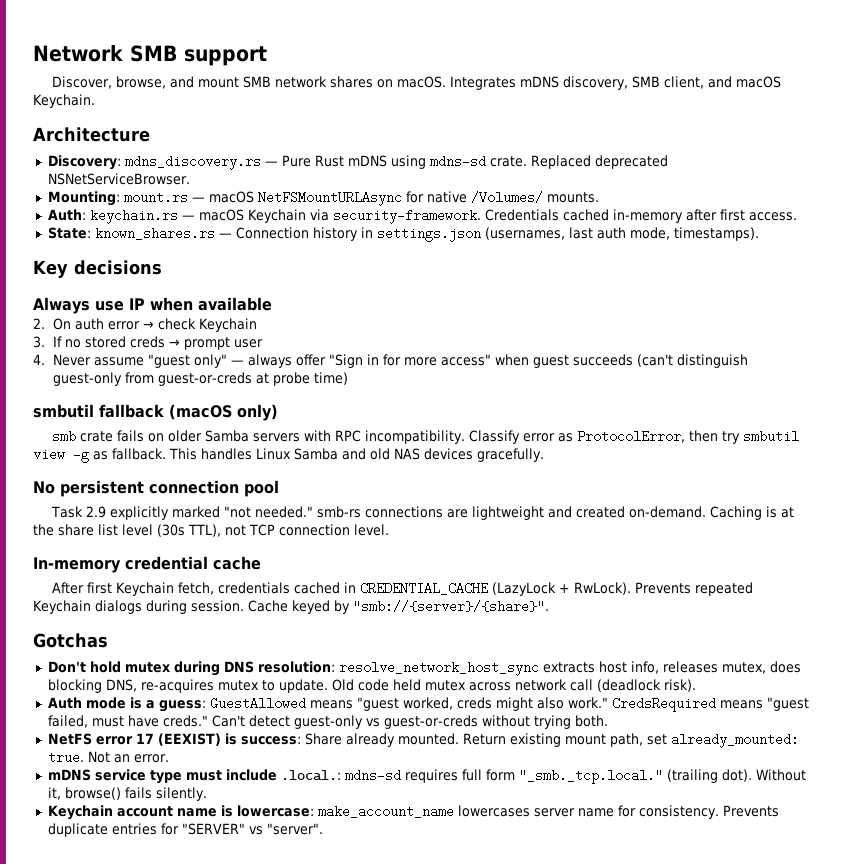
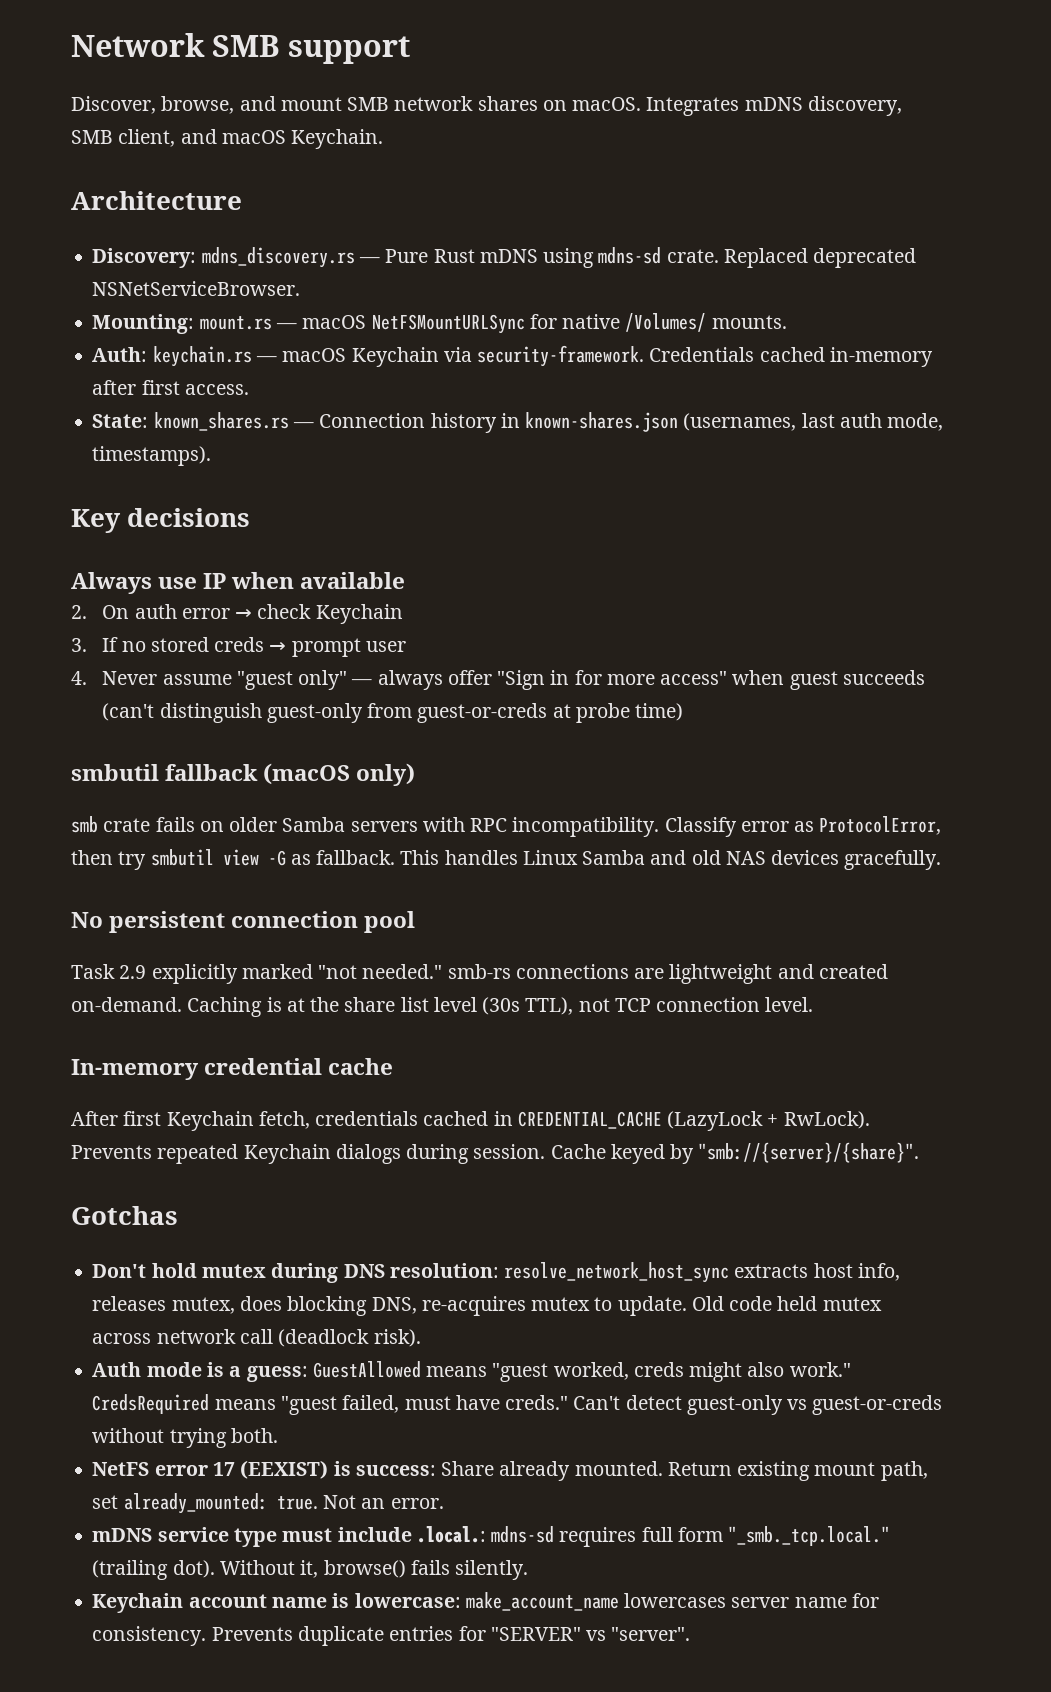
- Mounting: mount.rs — macOS NetFSMountURLAsync for native /Volumes/ mounts.
+ Mounting: mount.rs — macOS NetFSMountURLSync for native /Volumes/ mounts.
- State: known_shares.rs — Connection history in settings.json (usernames, last auth mode, timestamps).
+ State: known_shares.rs — Connection history in known-shares.json (usernames, last auth mode, timestamps).
- Classify error as ProtocolError, then try smbutil view -g as fallback.
+ Classify error as ProtocolError, then try smbutil view -G as fallback.

